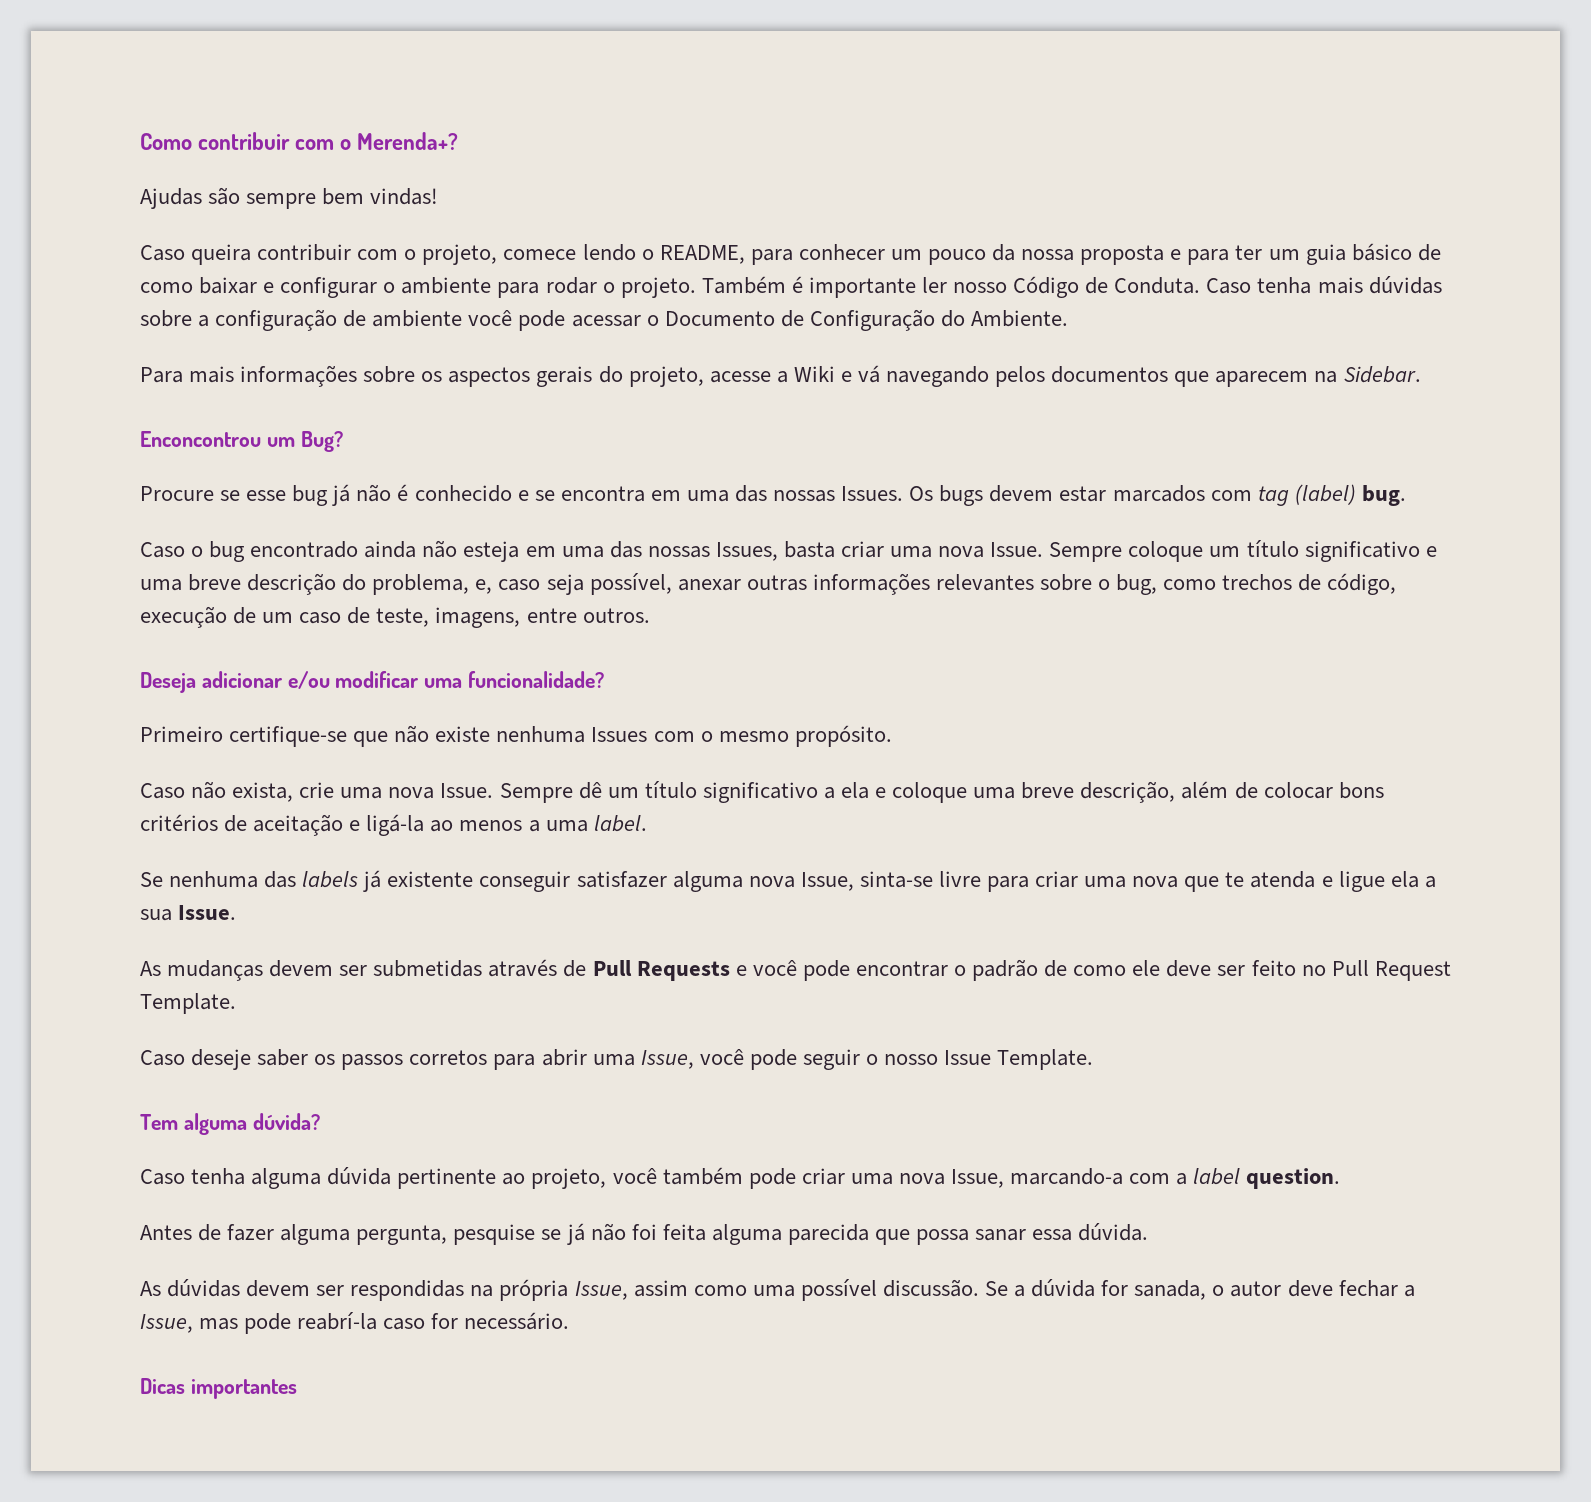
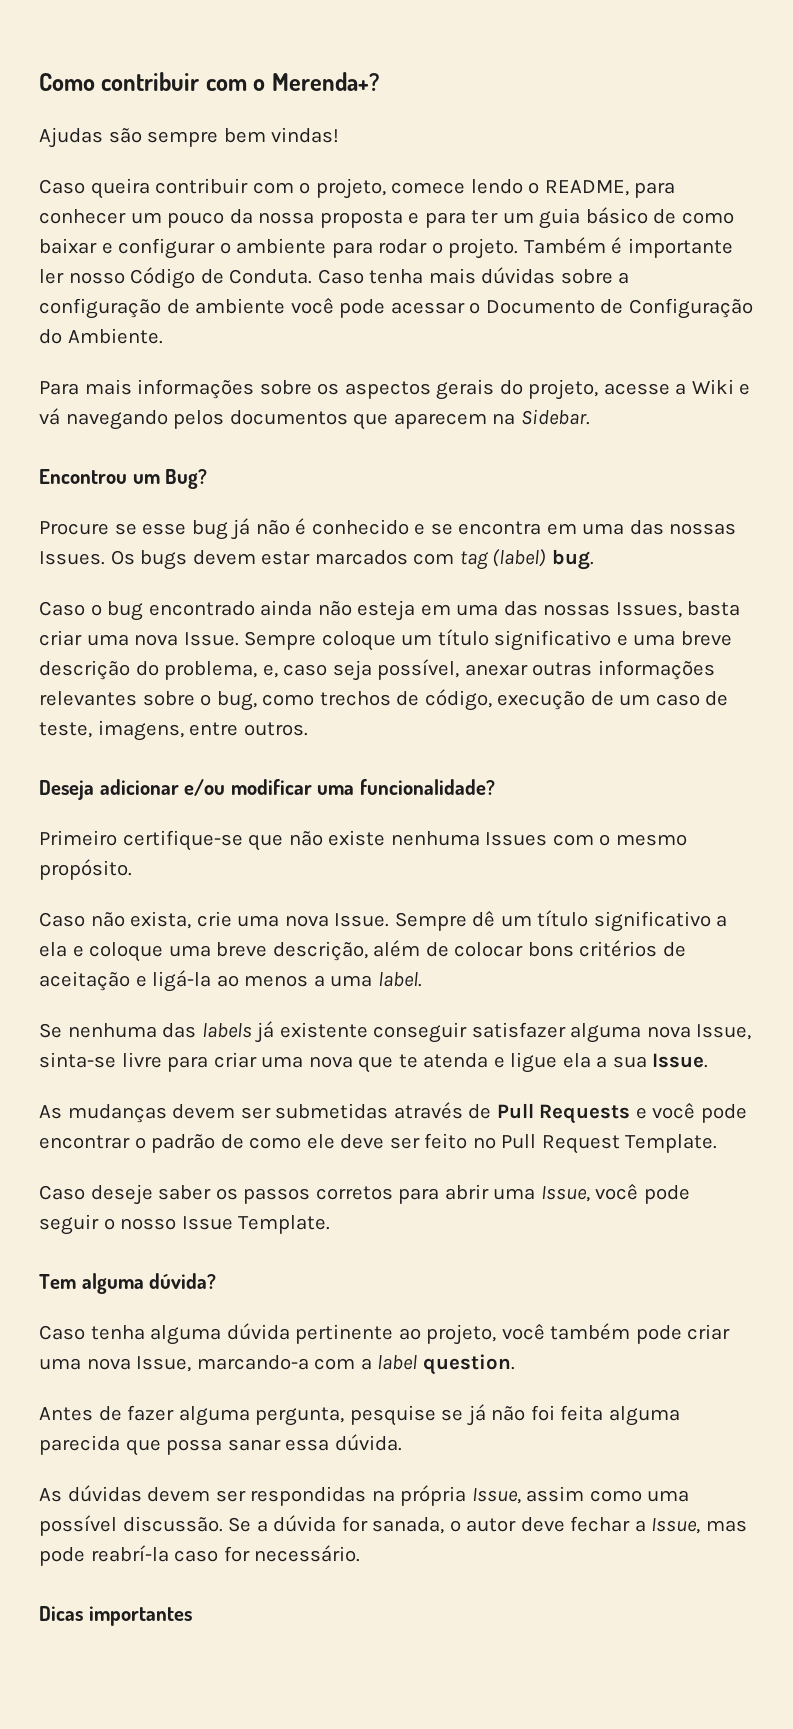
- Enconcontrou um Bug?
+ Encontrou um Bug?

